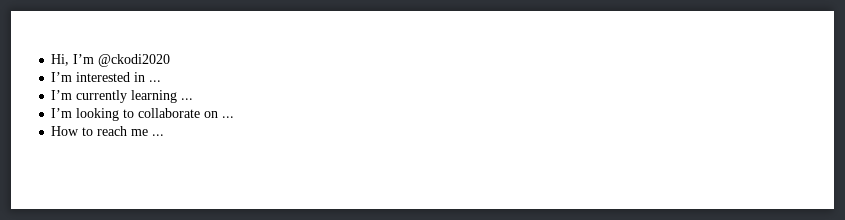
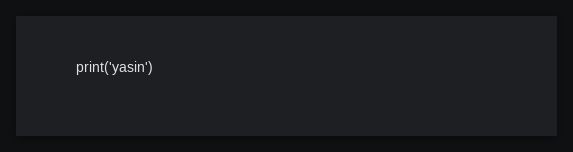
- Hi, I’m @ckodi2020
- I’m interested in ...
- I’m currently learning ...
- I’m looking to collaborate on ...
- How to reach me ...
+ print('yasin')

